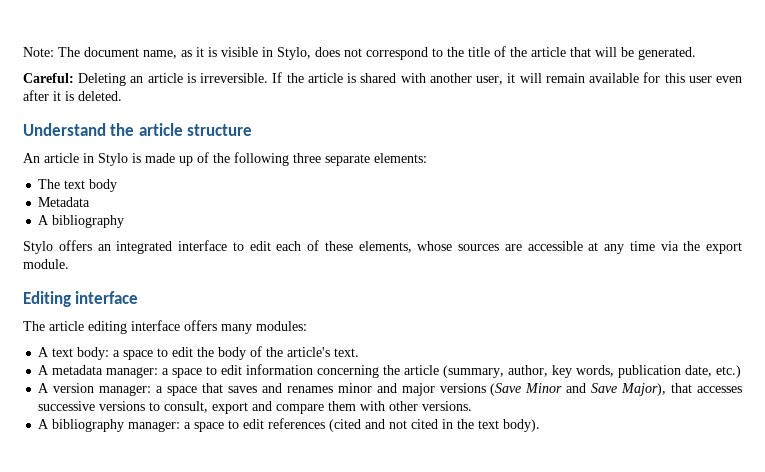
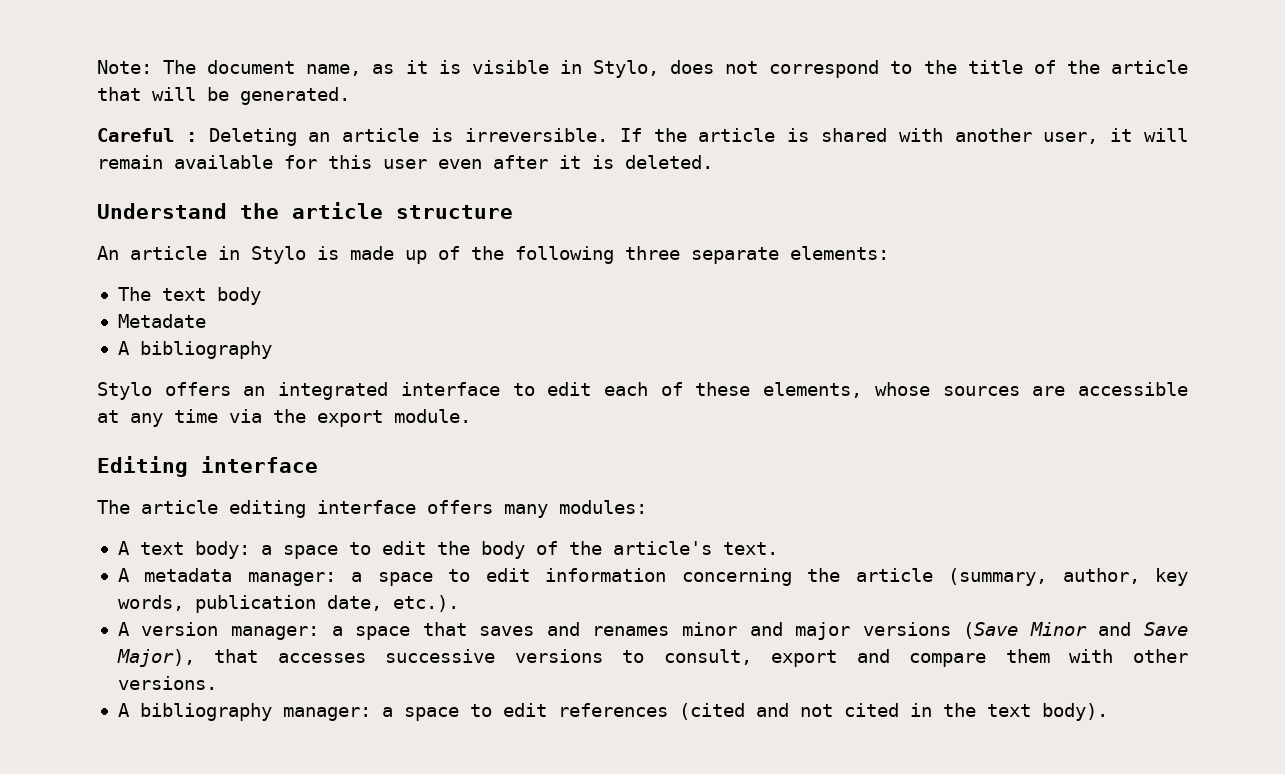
- Careful: Deleting an article is irreversible.
+ Careful : Deleting an article is irreversible.
- Metadata
+ Metadate
- A metadata manager: a space to edit information concerning the article (summary, author, key words, publication date, etc.)
+ A metadata manager: a space to edit information concerning the article (summary, author, key words, publication date, etc.).

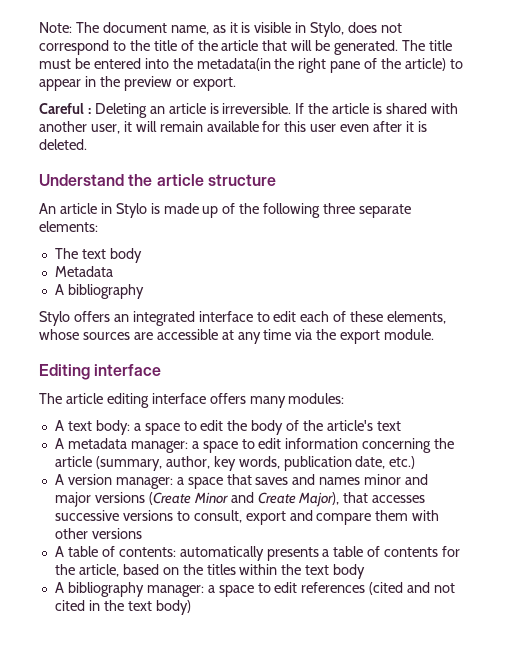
+ The title must be entered into the metadata(in the right pane of the article) to appear in the preview or export.
- Metadate
+ Metadata
- A text body: a space to edit the body of the article's text.
+ A text body: a space to edit the body of the article's text
- A metadata manager: a space to edit information concerning the article (summary, author, key words, publication date, etc.).
+ A metadata manager: a space to edit information concerning the article (summary, author, key words, publication date, etc.)
- A version manager: a space that saves and renames minor and major versions (Save Minor and Save Major), that accesses successive versions to consult, export and compare them with other versions.
+ A version manager: a space that saves and names minor and major versions (Create Minor and Create Major), that accesses successive versions to consult, export and compare them with other versions
+ A table of contents: automatically presents a table of contents for the article, based on the titles within the text body
- A bibliography manager: a space to edit references (cited and not cited in the text body).
+ A bibliography manager: a space to edit references (cited and not cited in the text body)

